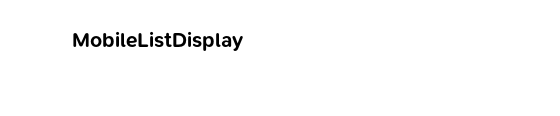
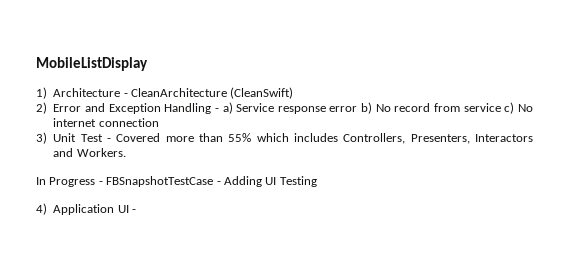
+ 1) Architecture - CleanArchitecture (CleanSwift)
+ 2) Error and Exception Handling - a) Service response error b) No record from service c) No internet connection
+ 3) Unit Test - Covered more than 55% which includes Controllers, Presenters, Interactors and Workers.
+ In Progress - FBSnapshotTestCase - Adding UI Testing
+ 4) Application UI -

